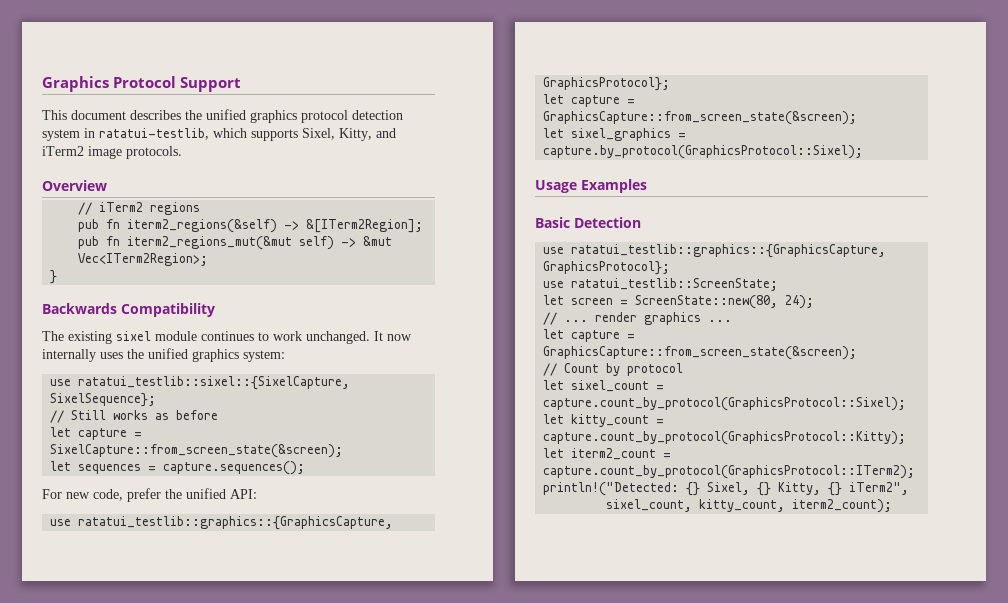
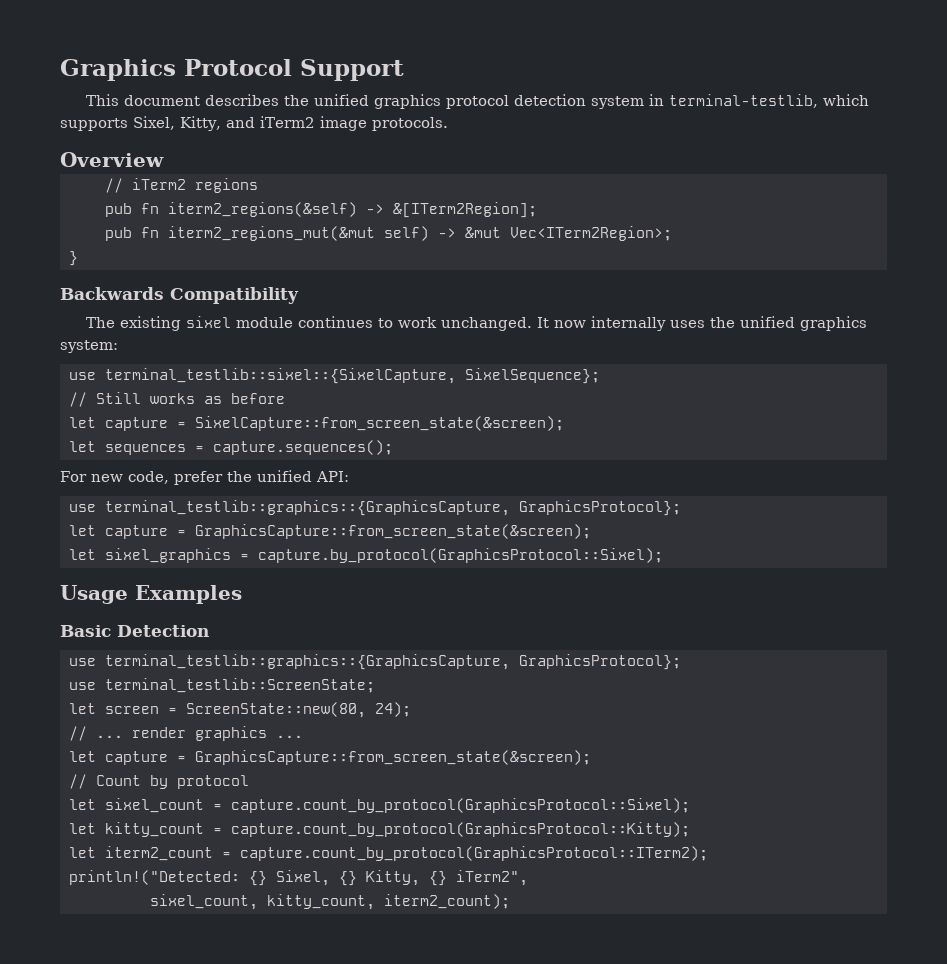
- This document describes the unified graphics protocol detection system in ratatui-testlib, which supports Sixel, Kitty, and iTerm2 image protocols.
+ This document describes the unified graphics protocol detection system in terminal-testlib, which supports Sixel, Kitty, and iTerm2 image protocols.
- use ratatui_testlib::sixel::{SixelCapture, SixelSequence};
+ use terminal_testlib::sixel::{SixelCapture, SixelSequence};
  For new code, prefer the unified API:
- use ratatui_testlib::graphics::{GraphicsCapture, GraphicsProtocol};
+ use terminal_testlib::graphics::{GraphicsCapture, GraphicsProtocol};
  Basic Detection
- use ratatui_testlib::graphics::{GraphicsCapture, GraphicsProtocol};
+ use terminal_testlib::graphics::{GraphicsCapture, GraphicsProtocol};
- use ratatui_testlib::ScreenState;
+ use terminal_testlib::ScreenState;

